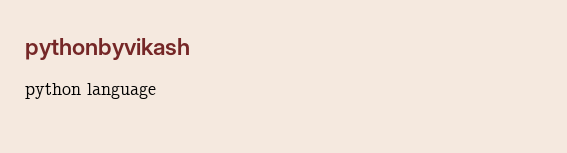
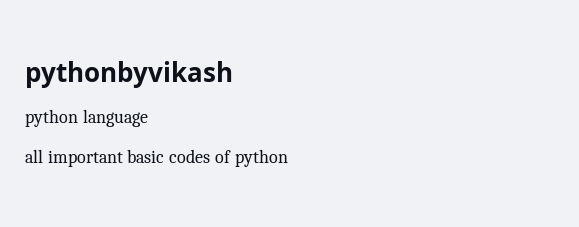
+ all important basic codes of python

